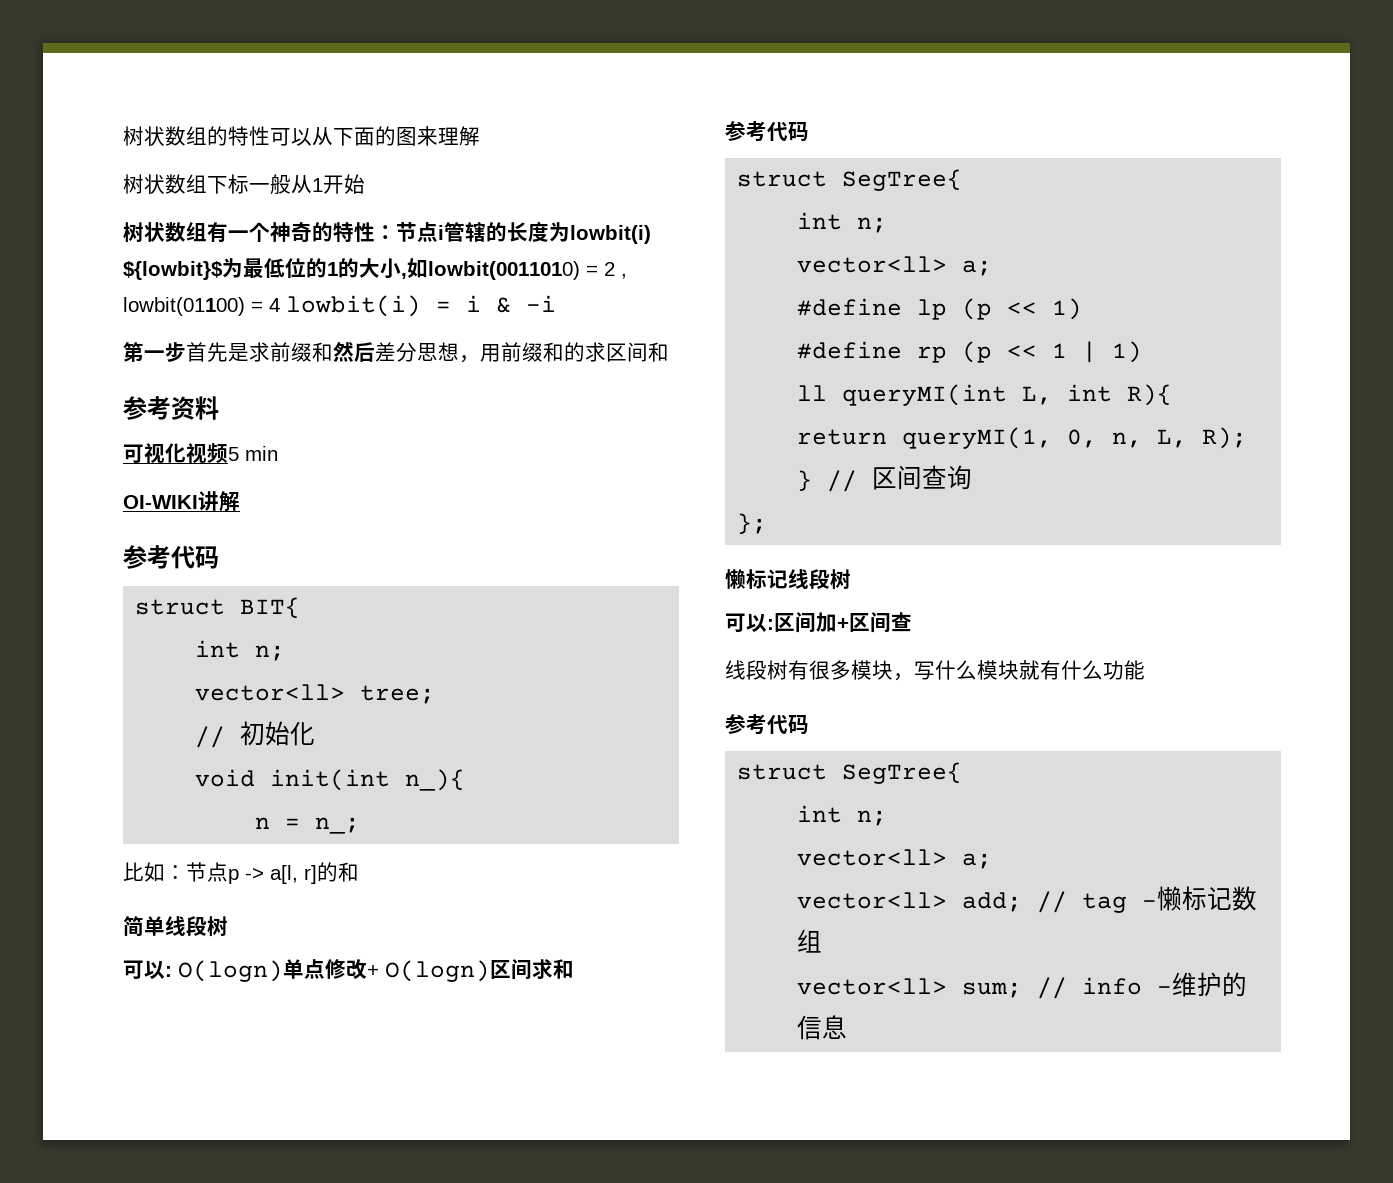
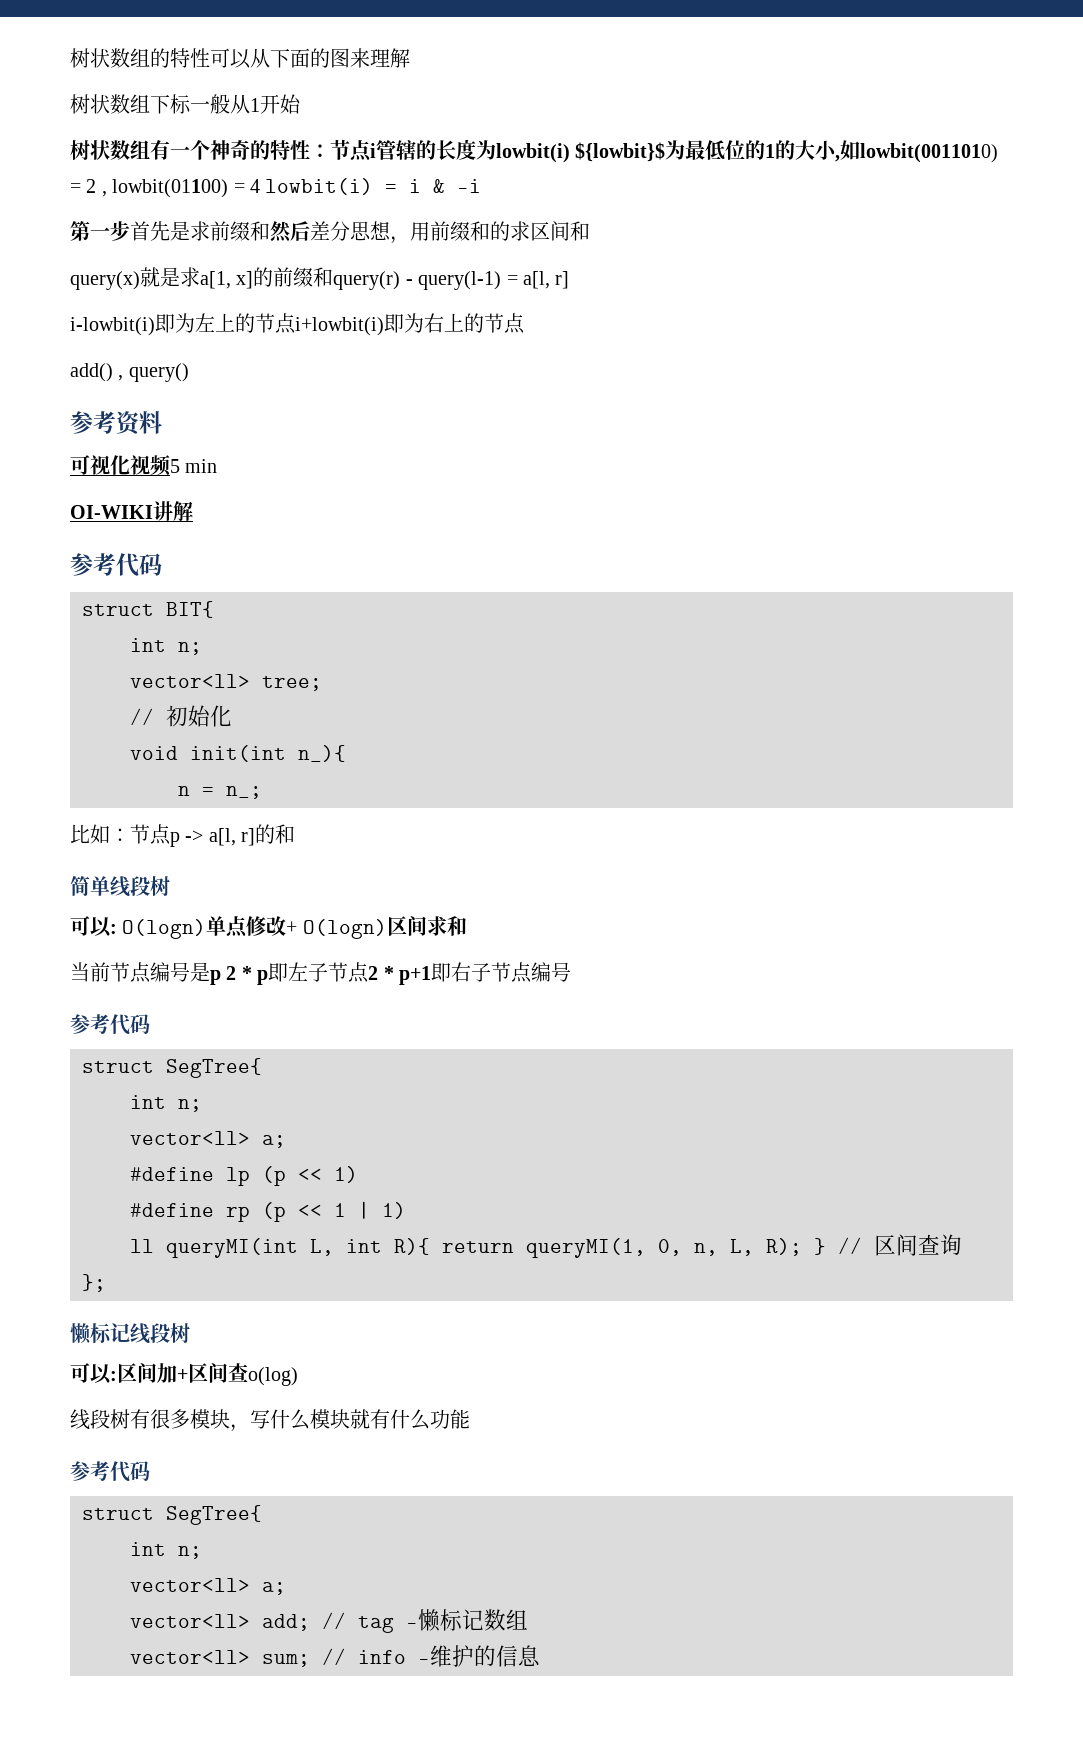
+ query(x)就是求a[1, x]的前缀和query(r) - query(l-1) = a[l, r]
+ i-lowbit(i)即为左上的节点i+lowbit(i)即为右上的节点
+ add() , query()
+ 当前节点编号是p 2 * p即左子节点2 * p+1即右子节点编号
- 可以:区间加+区间查
+ 可以:区间加+区间查o(log)

